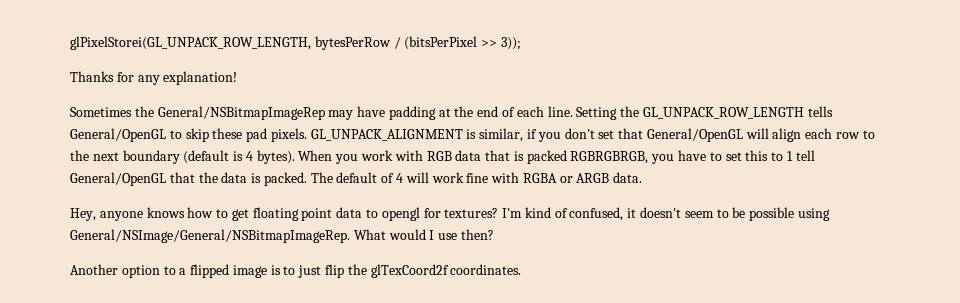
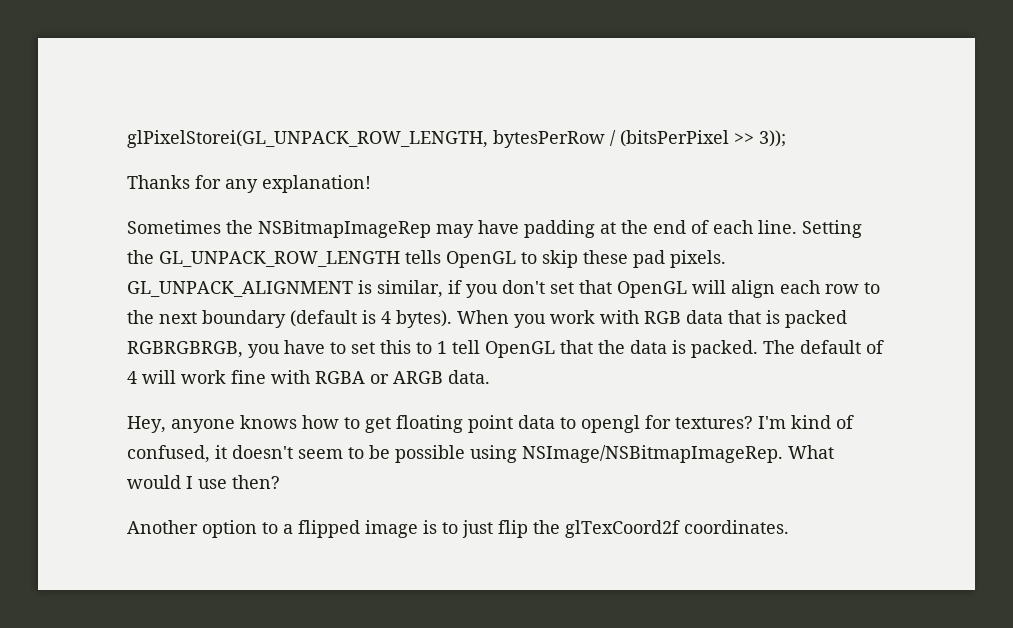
- Sometimes the General/NSBitmapImageRep may have padding at the end of each line.
+ Sometimes the NSBitmapImageRep may have padding at the end of each line.
- Setting the GL_UNPACK_ROW_LENGTH tells General/OpenGL to skip these pad pixels.
+ Setting the GL_UNPACK_ROW_LENGTH tells OpenGL to skip these pad pixels.
- GL_UNPACK_ALIGNMENT is similar, if you don't set that General/OpenGL will align each row to the next boundary (default is 4 bytes).
+ GL_UNPACK_ALIGNMENT is similar, if you don't set that OpenGL will align each row to the next boundary (default is 4 bytes).
- When you work with RGB data that is packed RGBRGBRGB, you have to set this to 1 tell General/OpenGL that the data is packed.
+ When you work with RGB data that is packed RGBRGBRGB, you have to set this to 1 tell OpenGL that the data is packed.
- I'm kind of confused, it doesn't seem to be possible using General/NSImage/General/NSBitmapImageRep.
+ I'm kind of confused, it doesn't seem to be possible using NSImage/NSBitmapImageRep.

